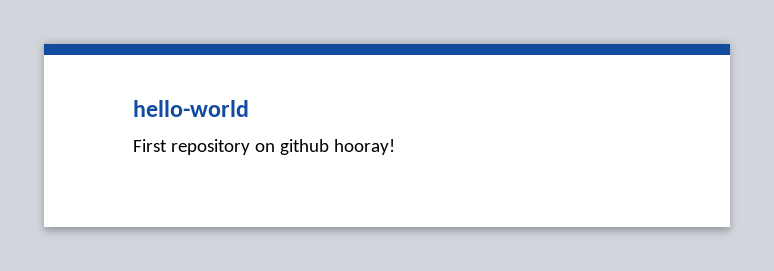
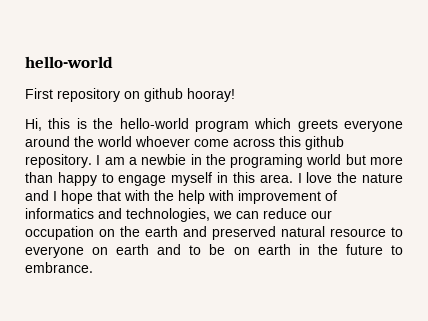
+ Hi, this is the hello-world program which greets everyone around the world whoever come across this github repository. I am a newbie in the programing world but more than happy to engage myself in this area. I love the nature and I hope that with the help with improvement of informatics and technologies, we can reduce our occupation on the earth and preserved natural resource to everyone on earth and to be on earth in the future to embrance.

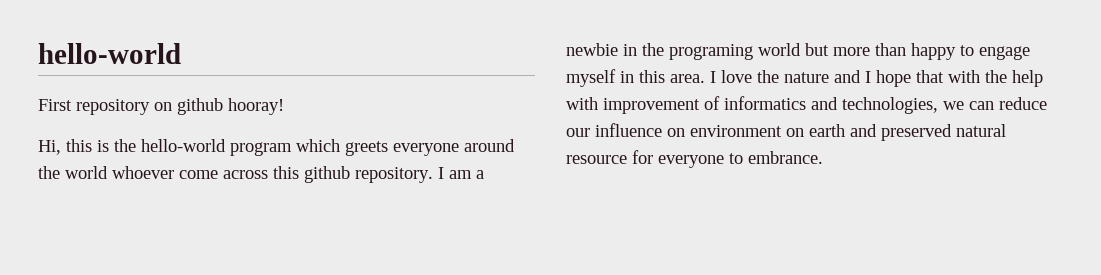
- I love the nature and I hope that with the help with improvement of informatics and technologies, we can reduce our occupation on the earth and preserved natural resource to everyone on earth and to be on earth in the future to embrance.
+ I love the nature and I hope that with the help with improvement of informatics and technologies, we can reduce our influence on environment on earth and preserved natural resource for everyone to embrance.

